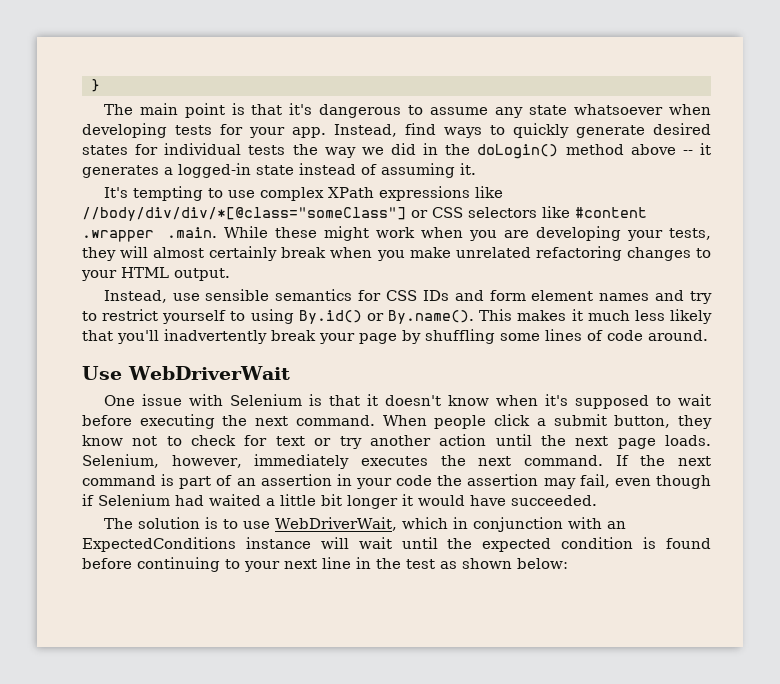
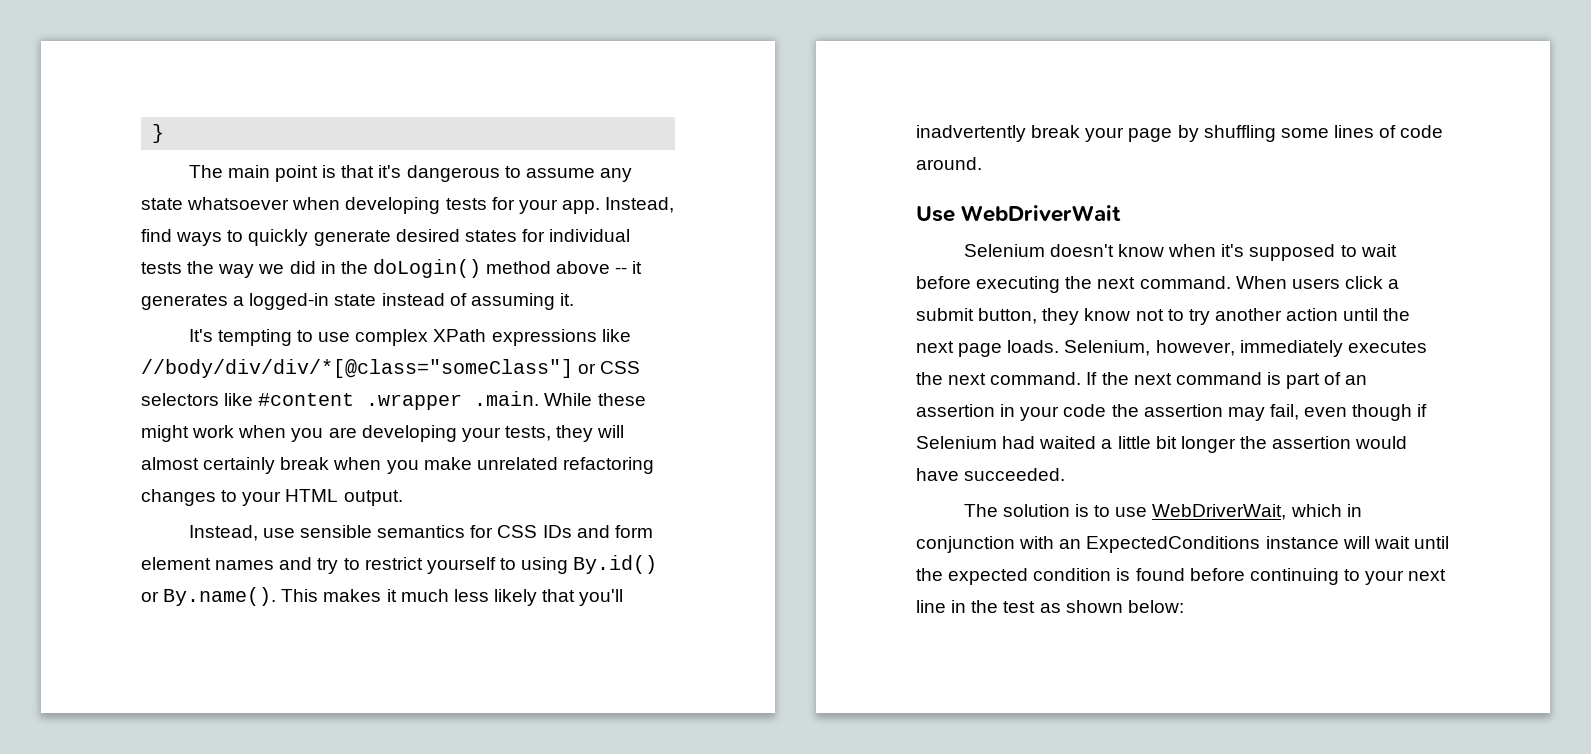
- One issue with Selenium is that it doesn't know when it's supposed to wait before executing the next command.
+ Selenium doesn't know when it's supposed to wait before executing the next command.
- When people click a submit button, they know not to check for text or try another action until the next page loads.
+ When users click a submit button, they know not to try another action until the next page loads.
- If the next command is part of an assertion in your code the assertion may fail, even though if Selenium had waited a little bit longer it would have succeeded.
+ If the next command is part of an assertion in your code the assertion may fail, even though if Selenium had waited a little bit longer the assertion would have succeeded.

